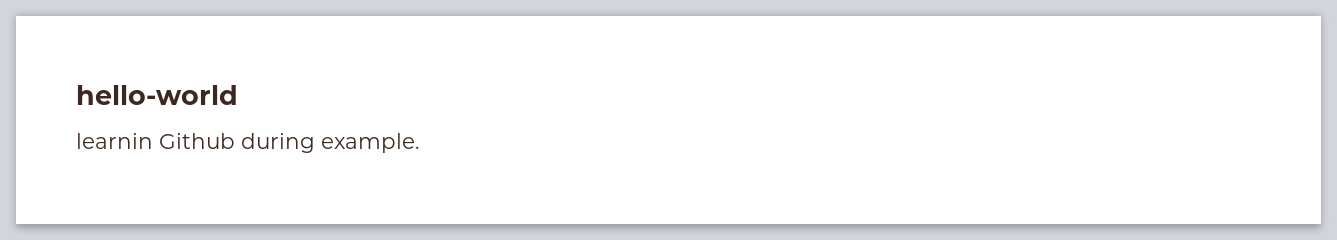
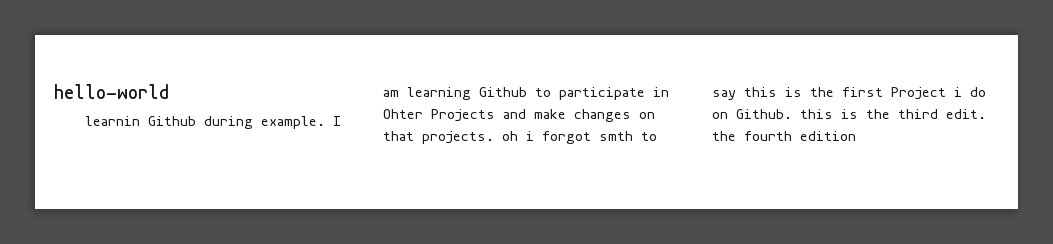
+ I am learning Github to participate in Ohter Projects and make changes on that projects. oh i forgot smth to say this is the first Project i do on Github. this is the third edit. the fourth edition

